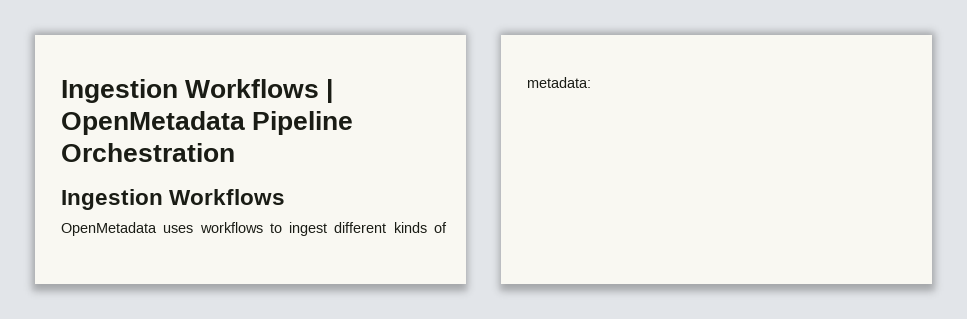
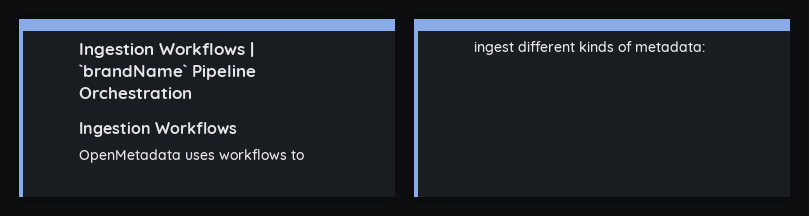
- Ingestion Workflows | OpenMetadata Pipeline Orchestration
+ Ingestion Workflows | `brandName` Pipeline Orchestration

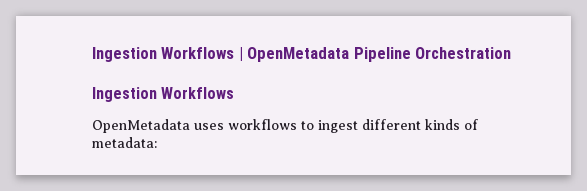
- Ingestion Workflows | `brandName` Pipeline Orchestration
+ Ingestion Workflows | OpenMetadata Pipeline Orchestration

